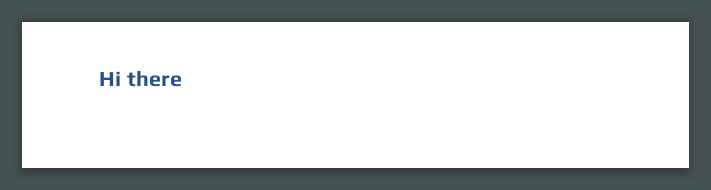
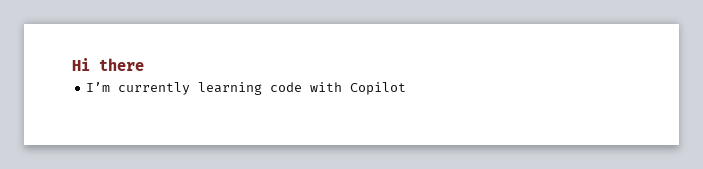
+ I’m currently learning code with Copilot

